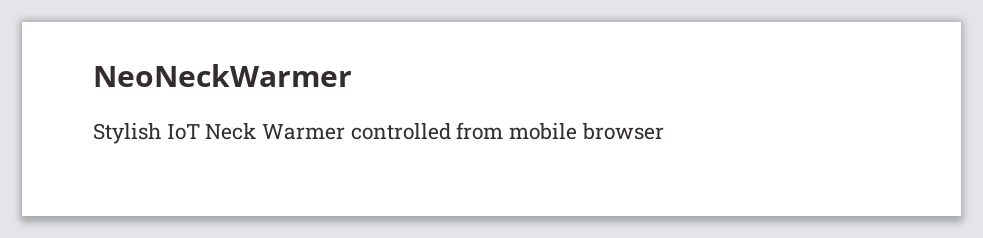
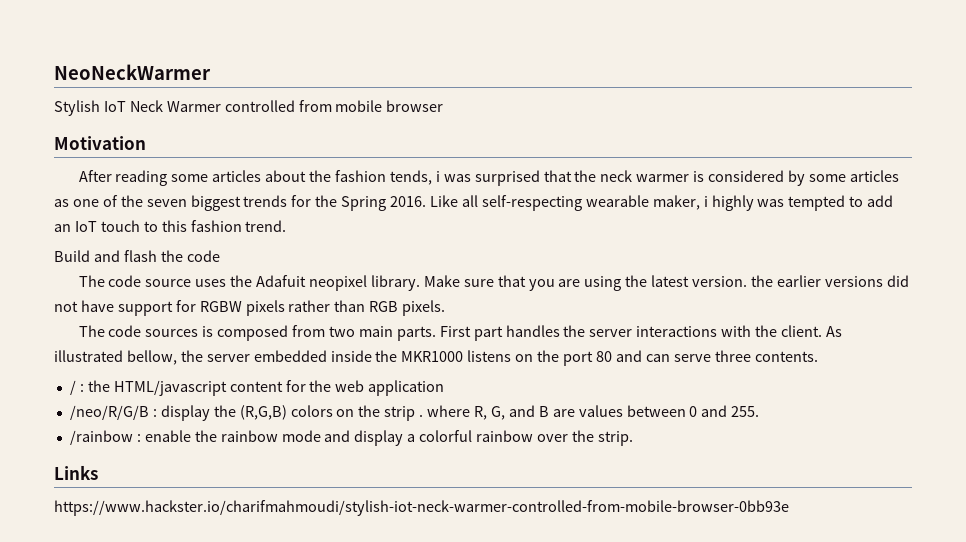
+ Motivation
+ After reading some articles about the fashion tends, i was surprised that the neck warmer is considered by some articles as one of the seven biggest trends for the Spring 2016. Like all self-respecting wearable maker, i highly was tempted to add an IoT touch to this fashion trend.
+ Build and flash the code
+ The code source uses the Adafuit neopixel library. Make sure that you are using the latest version. the earlier versions did not have support for RGBW pixels rather than RGB pixels.
+ The code sources is composed from two main parts. First part handles the server interactions with the client. As illustrated bellow, the server embedded inside the MKR1000 listens on the port 80 and can serve three contents.
+ / : the HTML/javascript content for the web application
+ /neo/R/G/B : display the (R,G,B) colors on the strip . where R, G, and B are values between 0 and 255.
+ /rainbow : enable the rainbow mode and display a colorful rainbow over the strip.
+ Links
+ https://www.hackster.io/charifmahmoudi/stylish-iot-neck-warmer-controlled-from-mobile-browser-0bb93e

